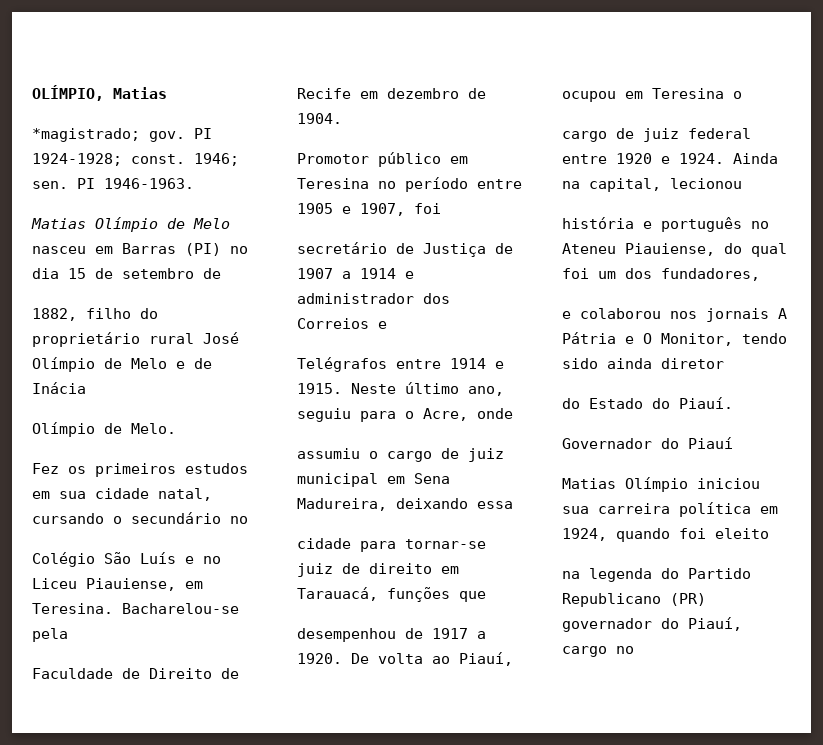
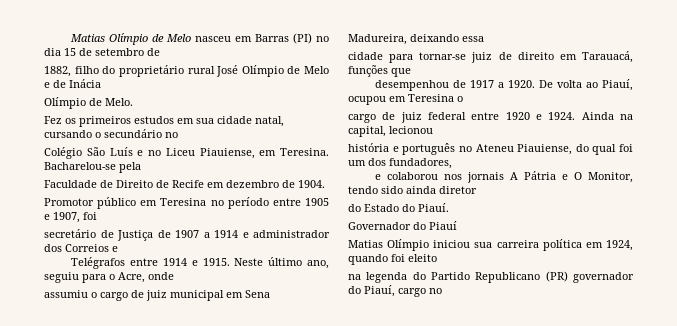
- OLÍMPIO, Matias
- *magistrado; gov. PI 1924-1928; const. 1946; sen. PI 1946-1963.

